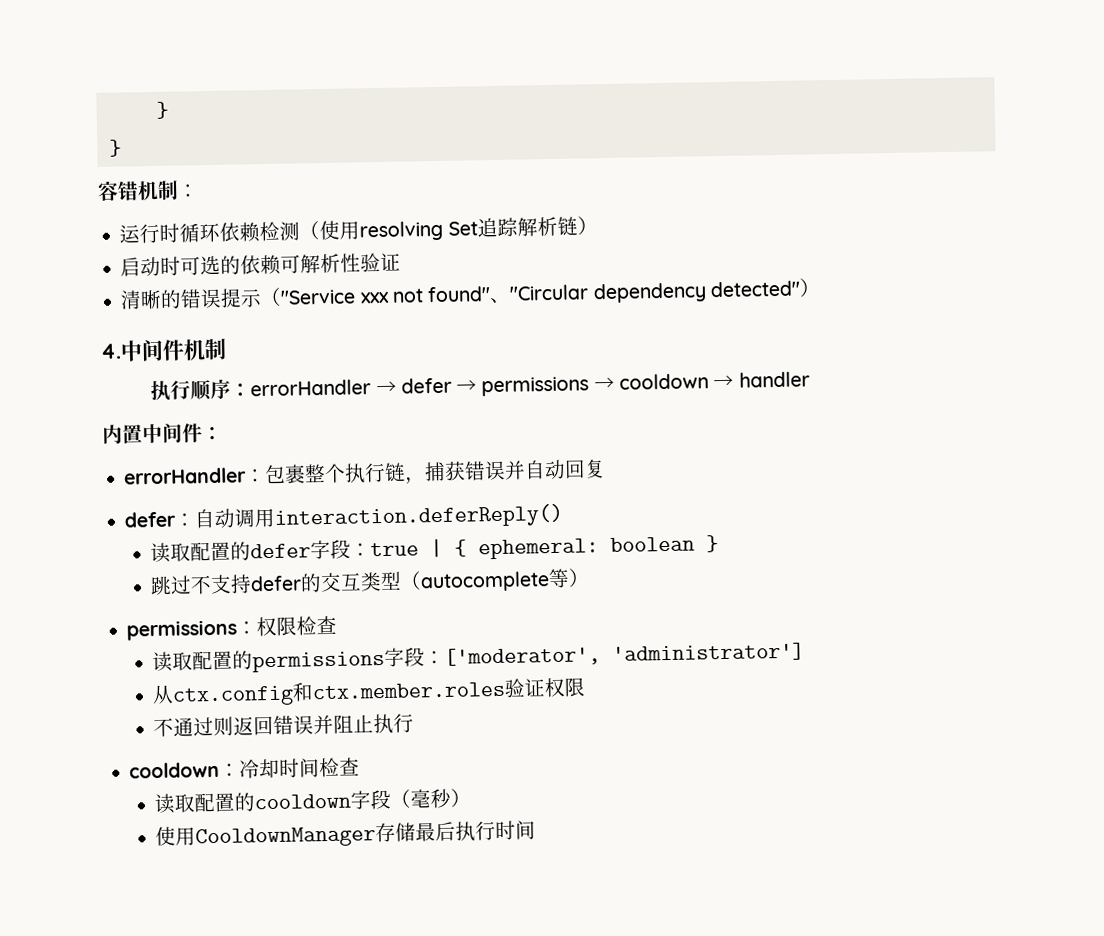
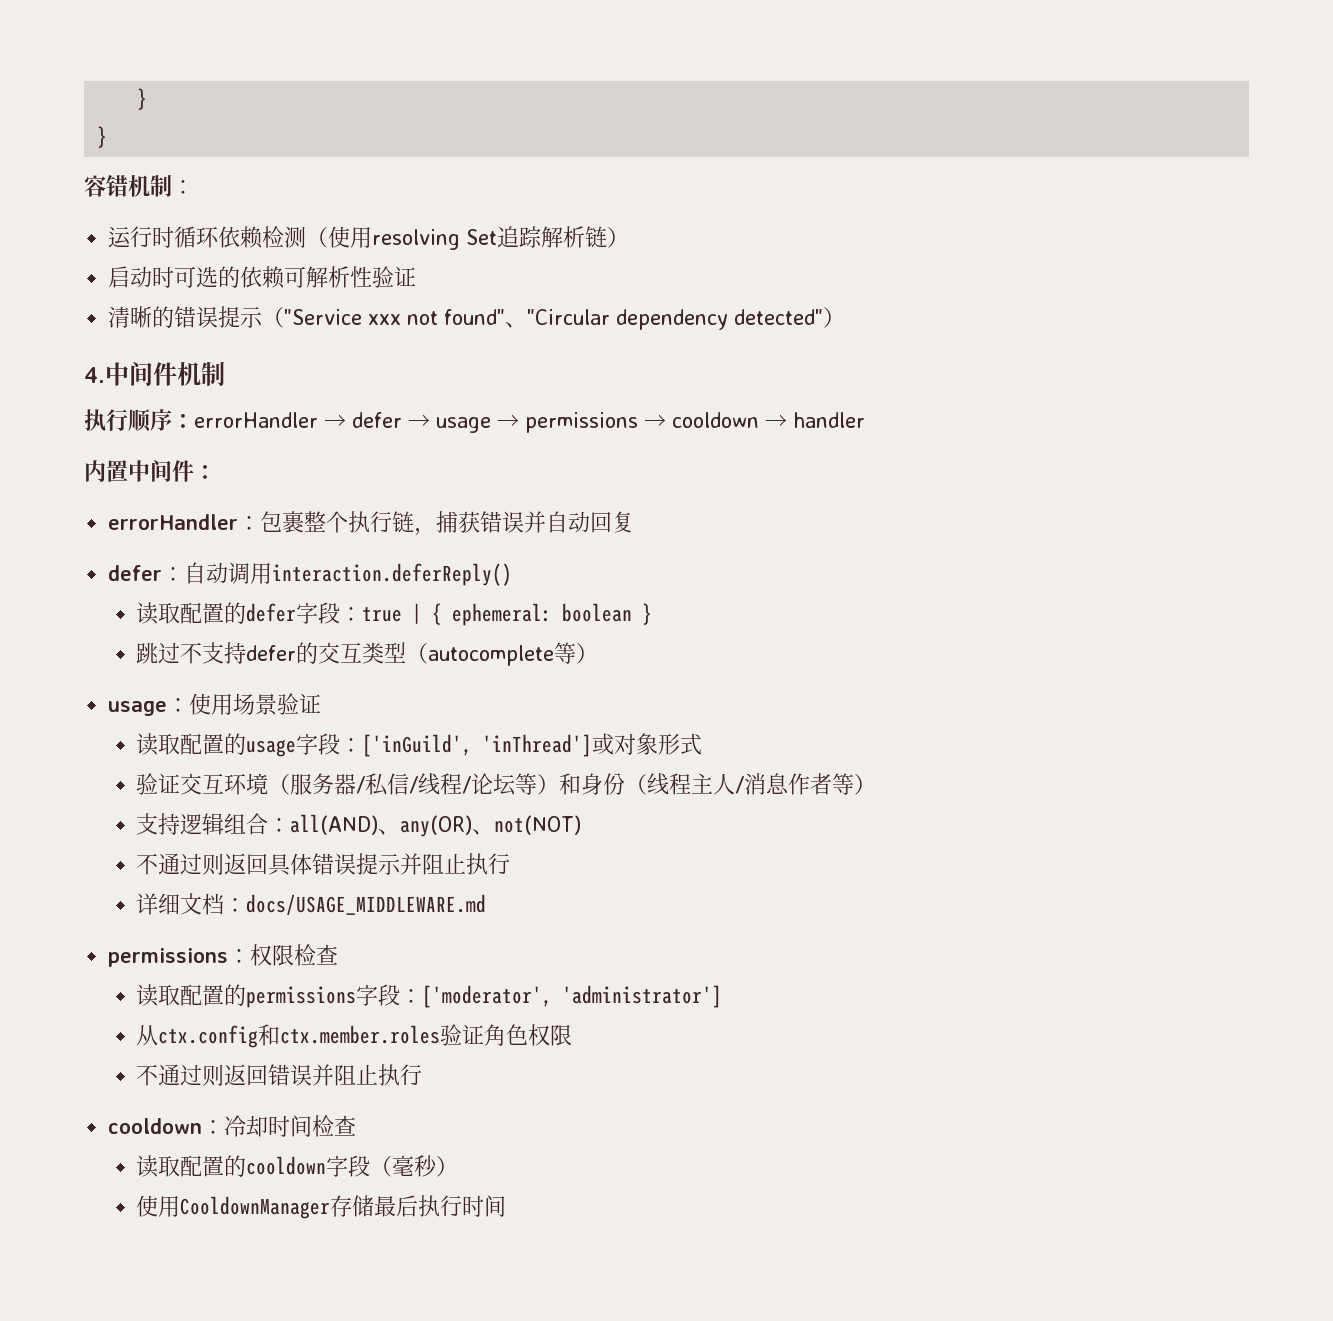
- 执行顺序：errorHandler → defer → permissions → cooldown → handler
+ 执行顺序：errorHandler → defer → usage → permissions → cooldown → handler
+ usage：使用场景验证
+ 读取配置的usage字段：['inGuild', 'inThread']或对象形式
+ 验证交互环境（服务器/私信/线程/论坛等）和身份（线程主人/消息作者等）
+ 支持逻辑组合：all(AND)、any(OR)、not(NOT)
+ 不通过则返回具体错误提示并阻止执行
+ 详细文档：docs/USAGE_MIDDLEWARE.md
- 从ctx.config和ctx.member.roles验证权限
+ 从ctx.config和ctx.member.roles验证角色权限

